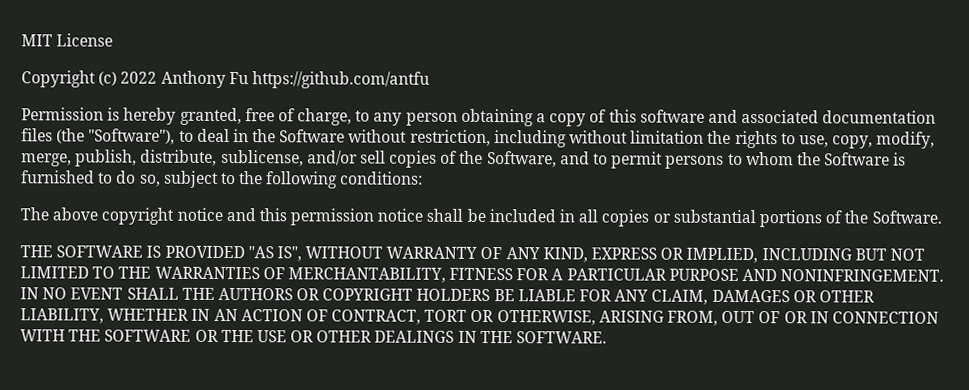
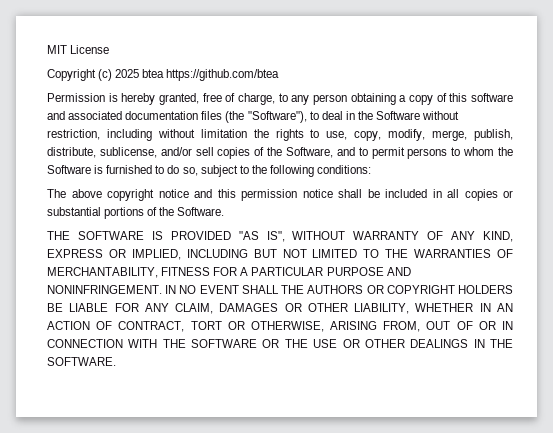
- Copyright (c) 2022 Anthony Fu https://github.com/antfu
+ Copyright (c) 2025 btea https://github.com/btea

